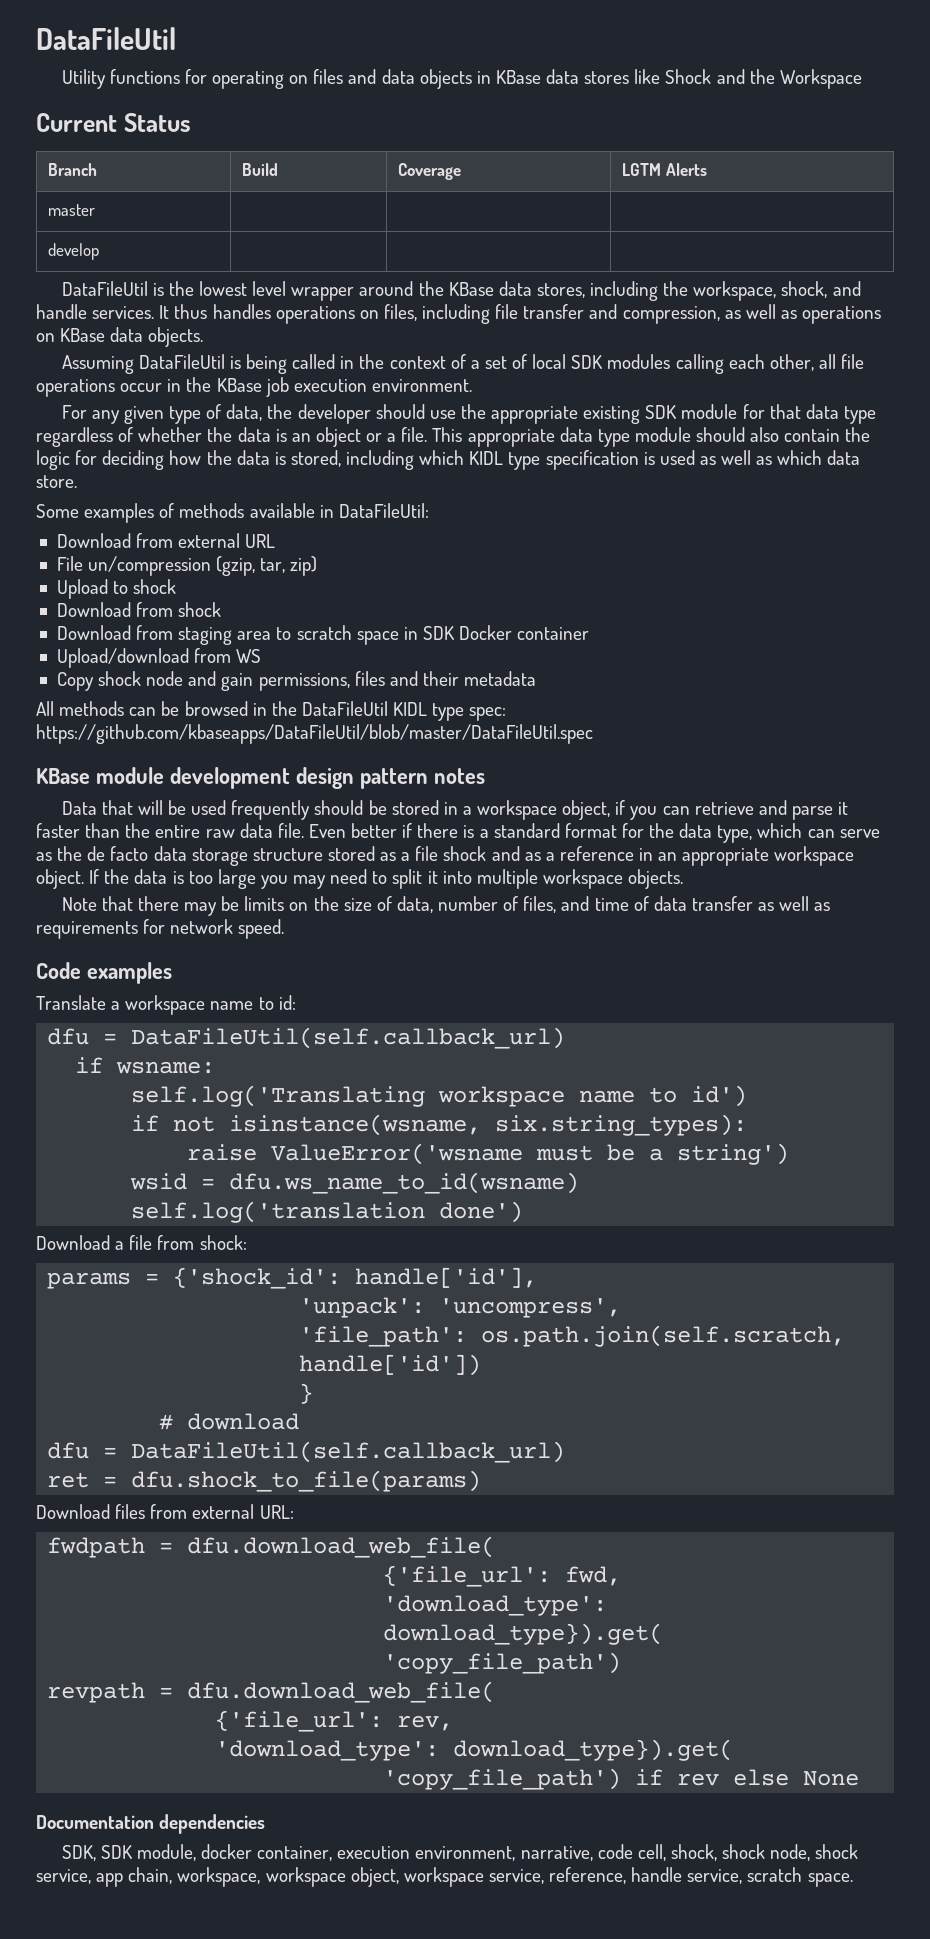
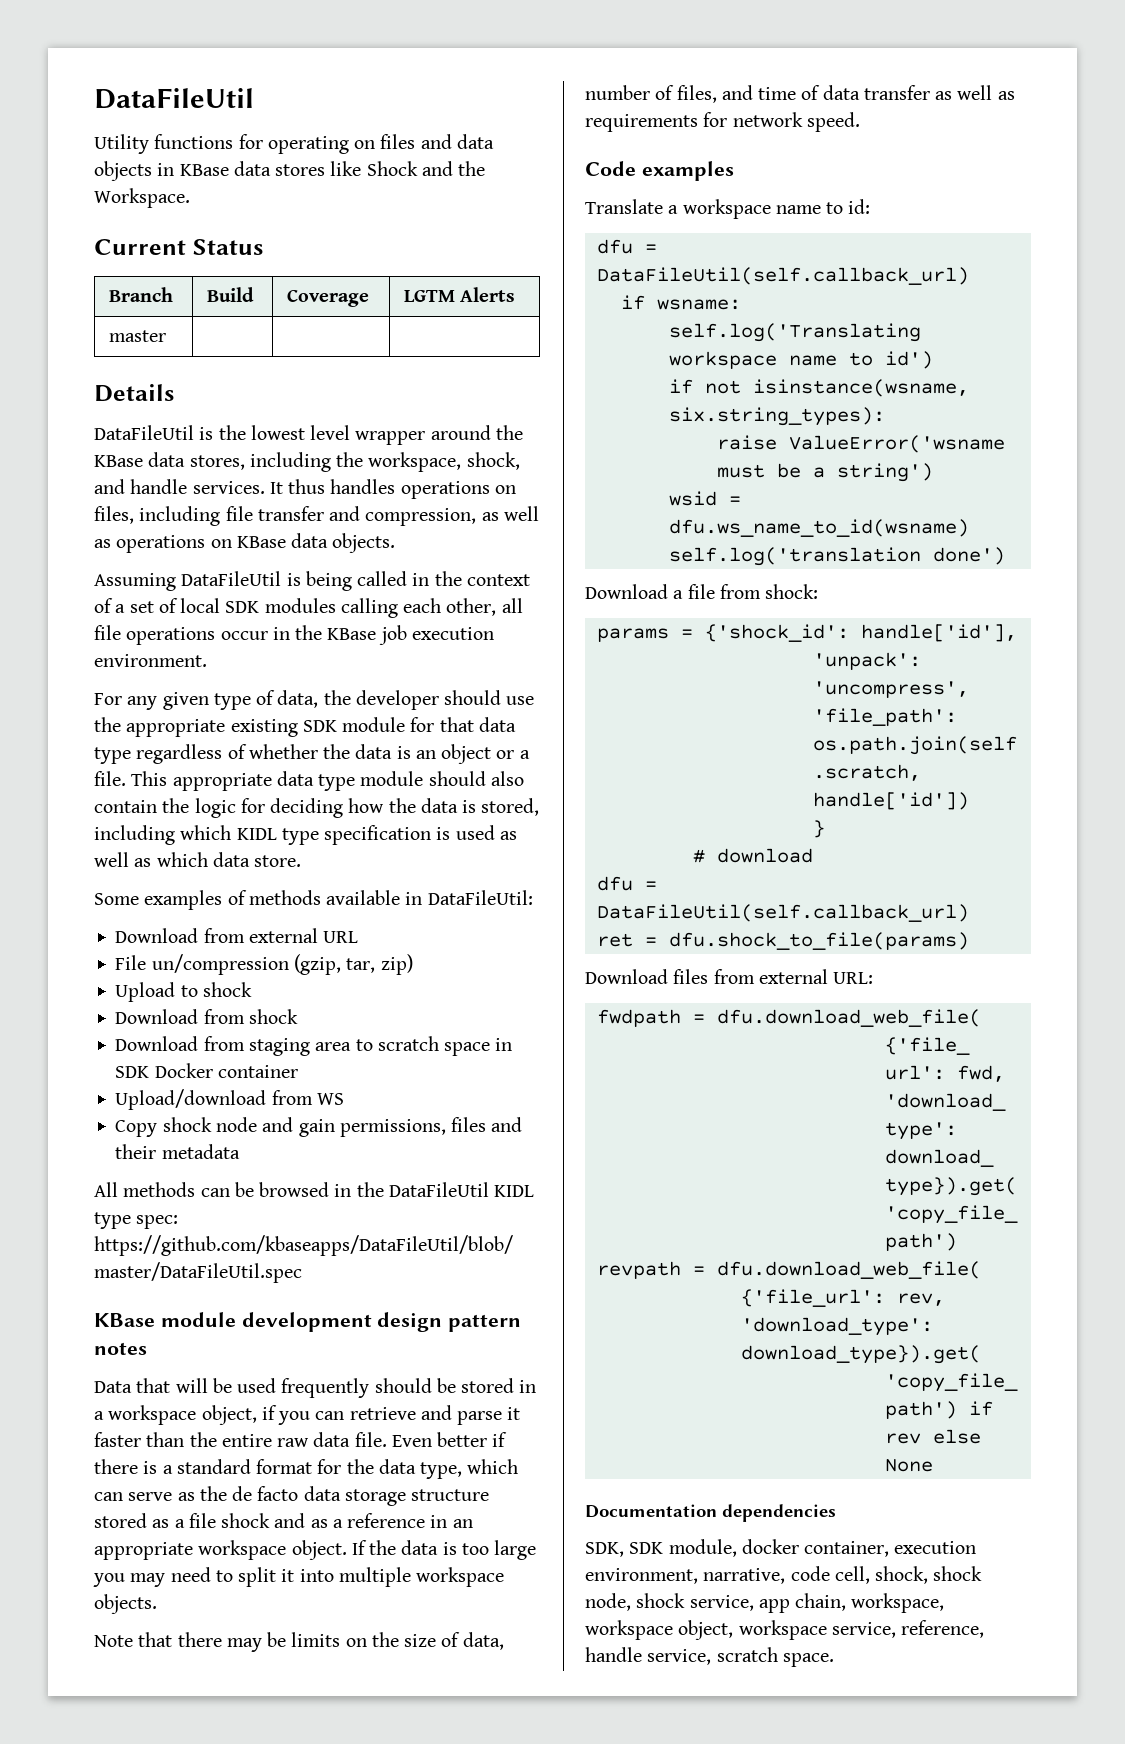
- Utility functions for operating on files and data objects in KBase data stores like Shock and the Workspace
+ Utility functions for operating on files and data objects in KBase data stores like Shock and the Workspace.
- develop | | |
+ Details

